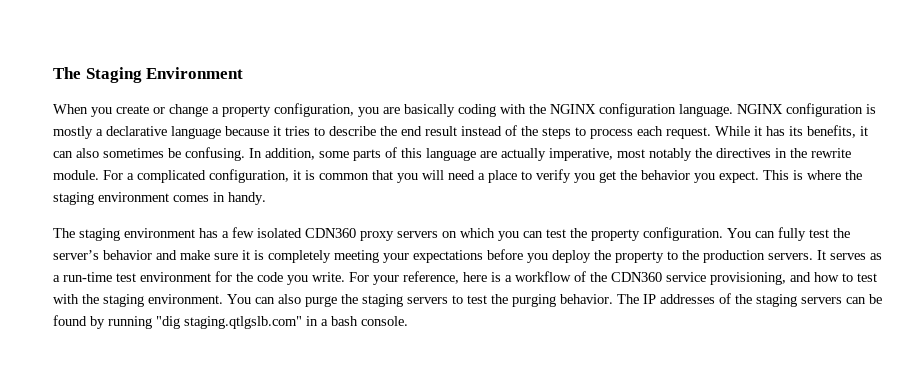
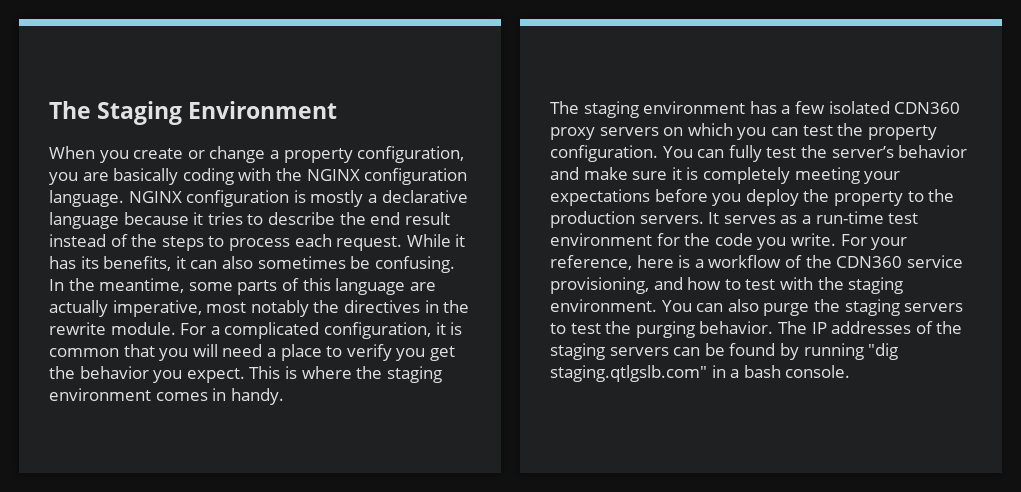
- In addition, some parts of this language are actually imperative, most notably the directives in the rewrite module.
+ In the meantime, some parts of this language are actually imperative, most notably the directives in the rewrite module.

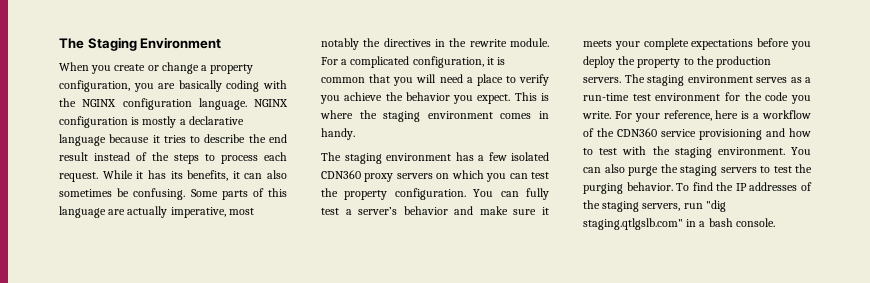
- In the meantime, some parts of this language are actually imperative, most notably the directives in the rewrite module.
+ Some parts of this language are actually imperative, most notably the directives in the rewrite module.
- For a complicated configuration, it is common that you will need a place to verify you get the behavior you expect.
+ For a complicated configuration, it is common that you will need a place to verify you achieve the behavior you expect.
- You can fully test the server’s behavior and make sure it is completely meeting your expectations before you deploy the property to the production servers.
+ You can fully test a server’s behavior and make sure it meets your complete expectations before you deploy the property to the production servers.
- It serves as a run-time test environment for the code you write.
+ The staging environment serves as a run-time test environment for the code you write.
- For your reference, here is a workflow of the CDN360 service provisioning, and how to test with the staging environment.
+ For your reference, here is a workflow of the CDN360 service provisioning and how to test with the staging environment.
- The IP addresses of the staging servers can be found by running "dig staging.qtlgslb.com" in a bash console.
+ To find the IP addresses of the staging servers, run "dig staging.qtlgslb.com" in a bash console.

